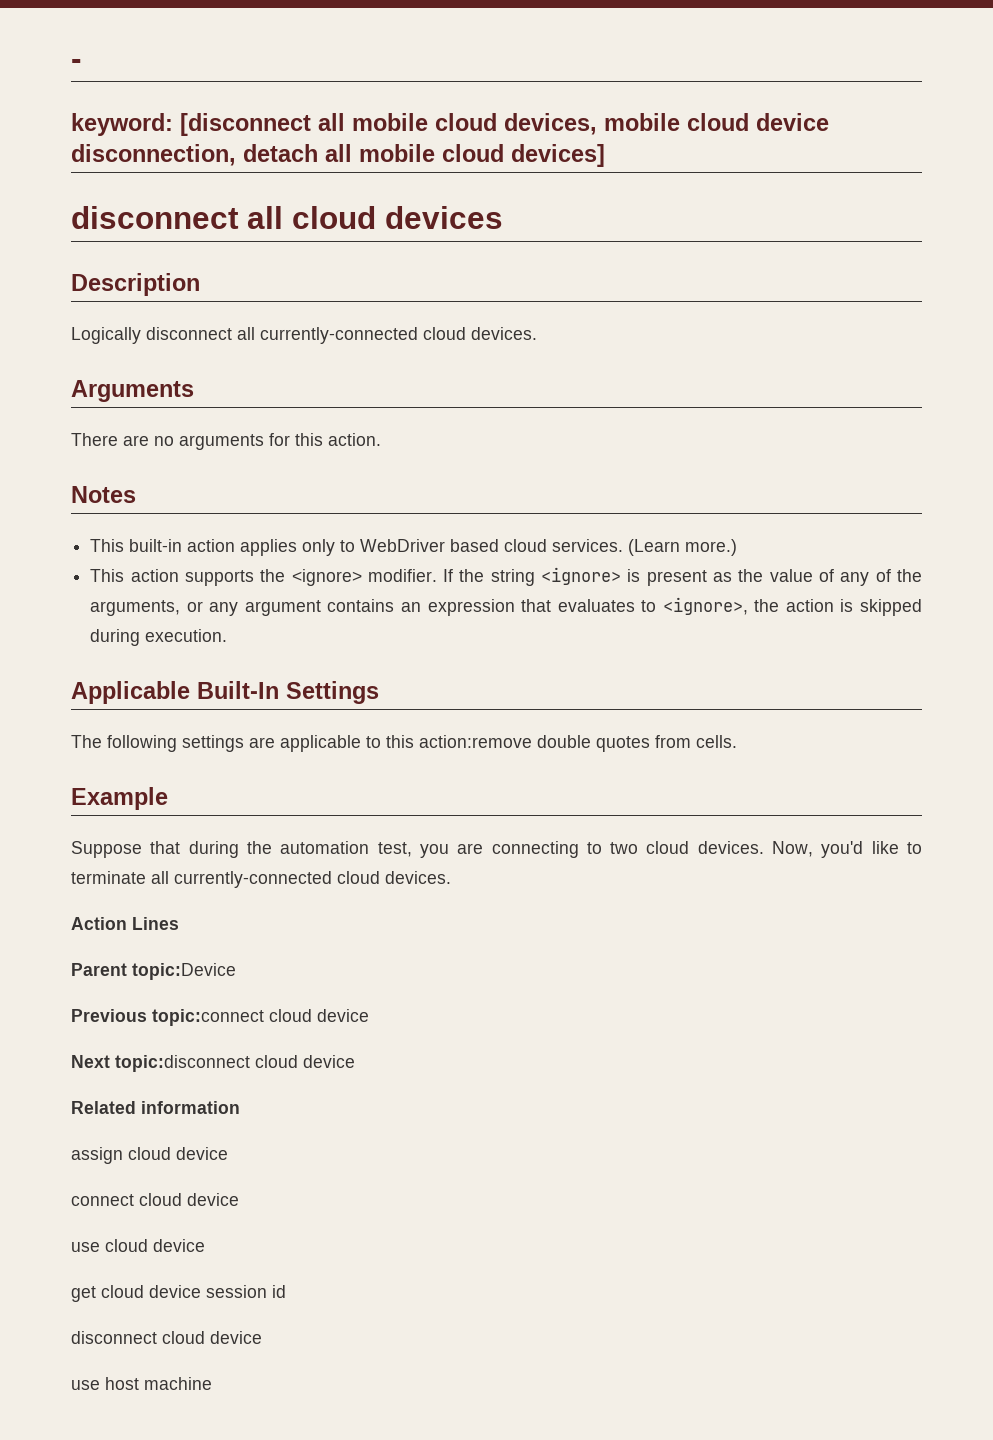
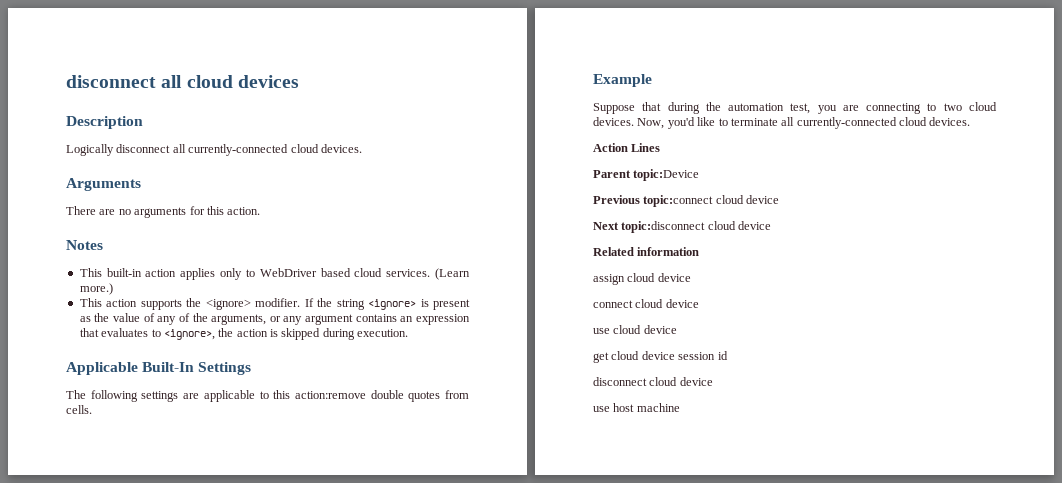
- -
- keyword: [disconnect all mobile cloud devices, mobile cloud device disconnection, detach all mobile cloud devices]

